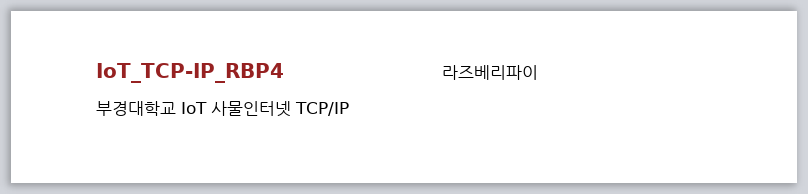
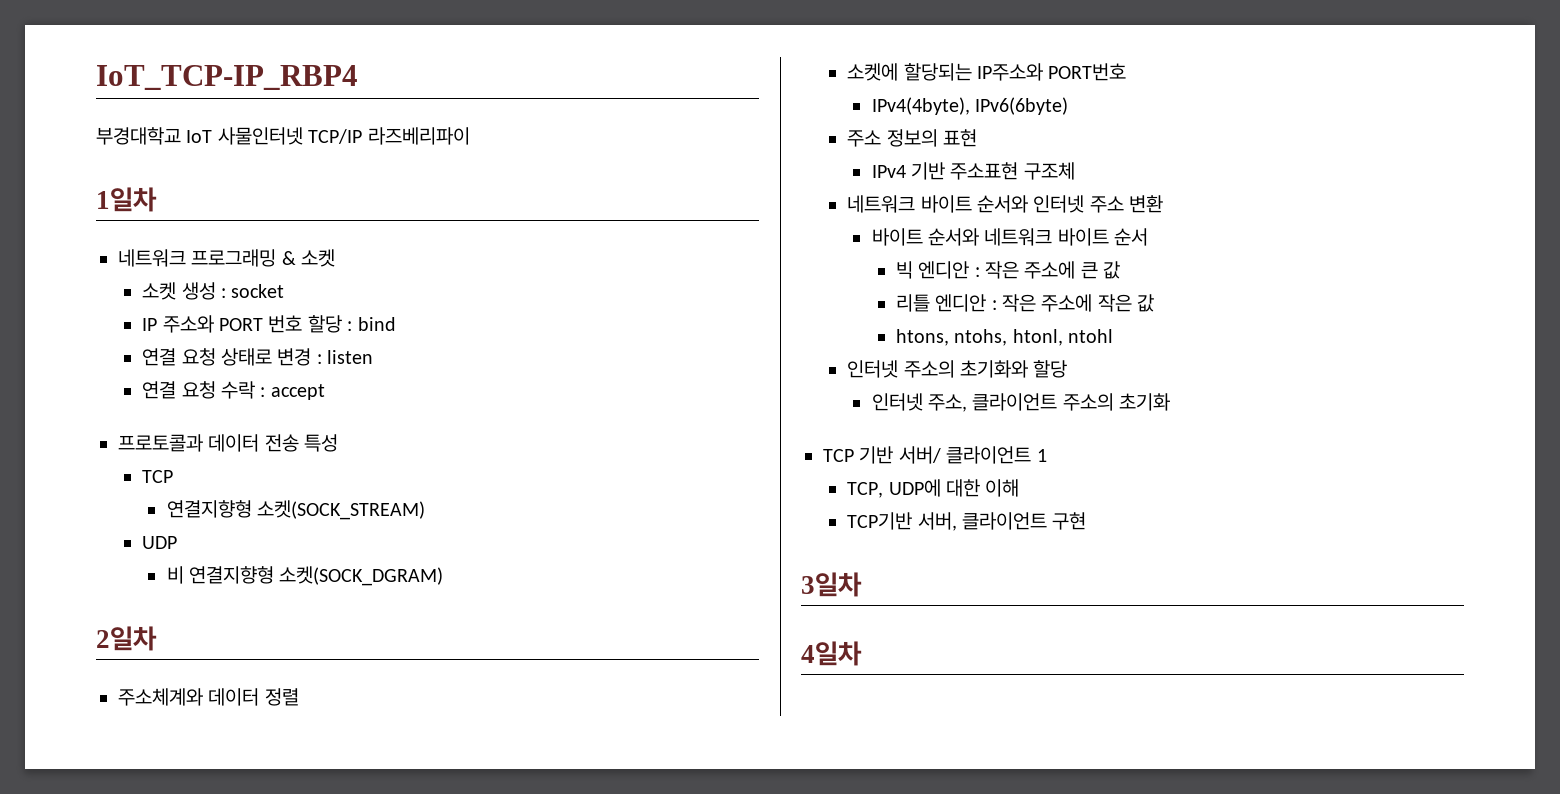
+ 1일차
+ 네트워크 프로그래밍 & 소켓
+ 소켓 생성 : socket
+ IP 주소와 PORT 번호 할당 : bind
+ 연결 요청 상태로 변경 : listen
+ 연결 요청 수락 : accept
+ 프로토콜과 데이터 전송 특성
+ TCP
+ 연결지향형 소켓(SOCK_STREAM)
+ UDP
+ 비 연결지향형 소켓(SOCK_DGRAM)
+ 2일차
+ 주소체계와 데이터 정렬
+ 소켓에 할당되는 IP주소와 PORT번호
+ IPv4(4byte), IPv6(6byte)
+ 주소 정보의 표현
+ IPv4 기반 주소표현 구조체
+ 네트워크 바이트 순서와 인터넷 주소 변환
+ 바이트 순서와 네트워크 바이트 순서
+ 빅 엔디안 : 작은 주소에 큰 값
+ 리틀 엔디안 : 작은 주소에 작은 값
+ htons, ntohs, htonl, ntohl
+ 인터넷 주소의 초기화와 할당
+ 인터넷 주소, 클라이언트 주소의 초기화
+ TCP 기반 서버/ 클라이언트 1
+ TCP, UDP에 대한 이해
+ TCP기반 서버, 클라이언트 구현
+ 3일차
+ 4일차

